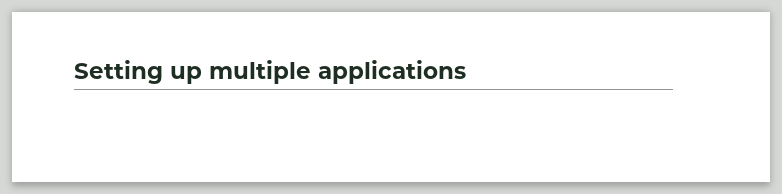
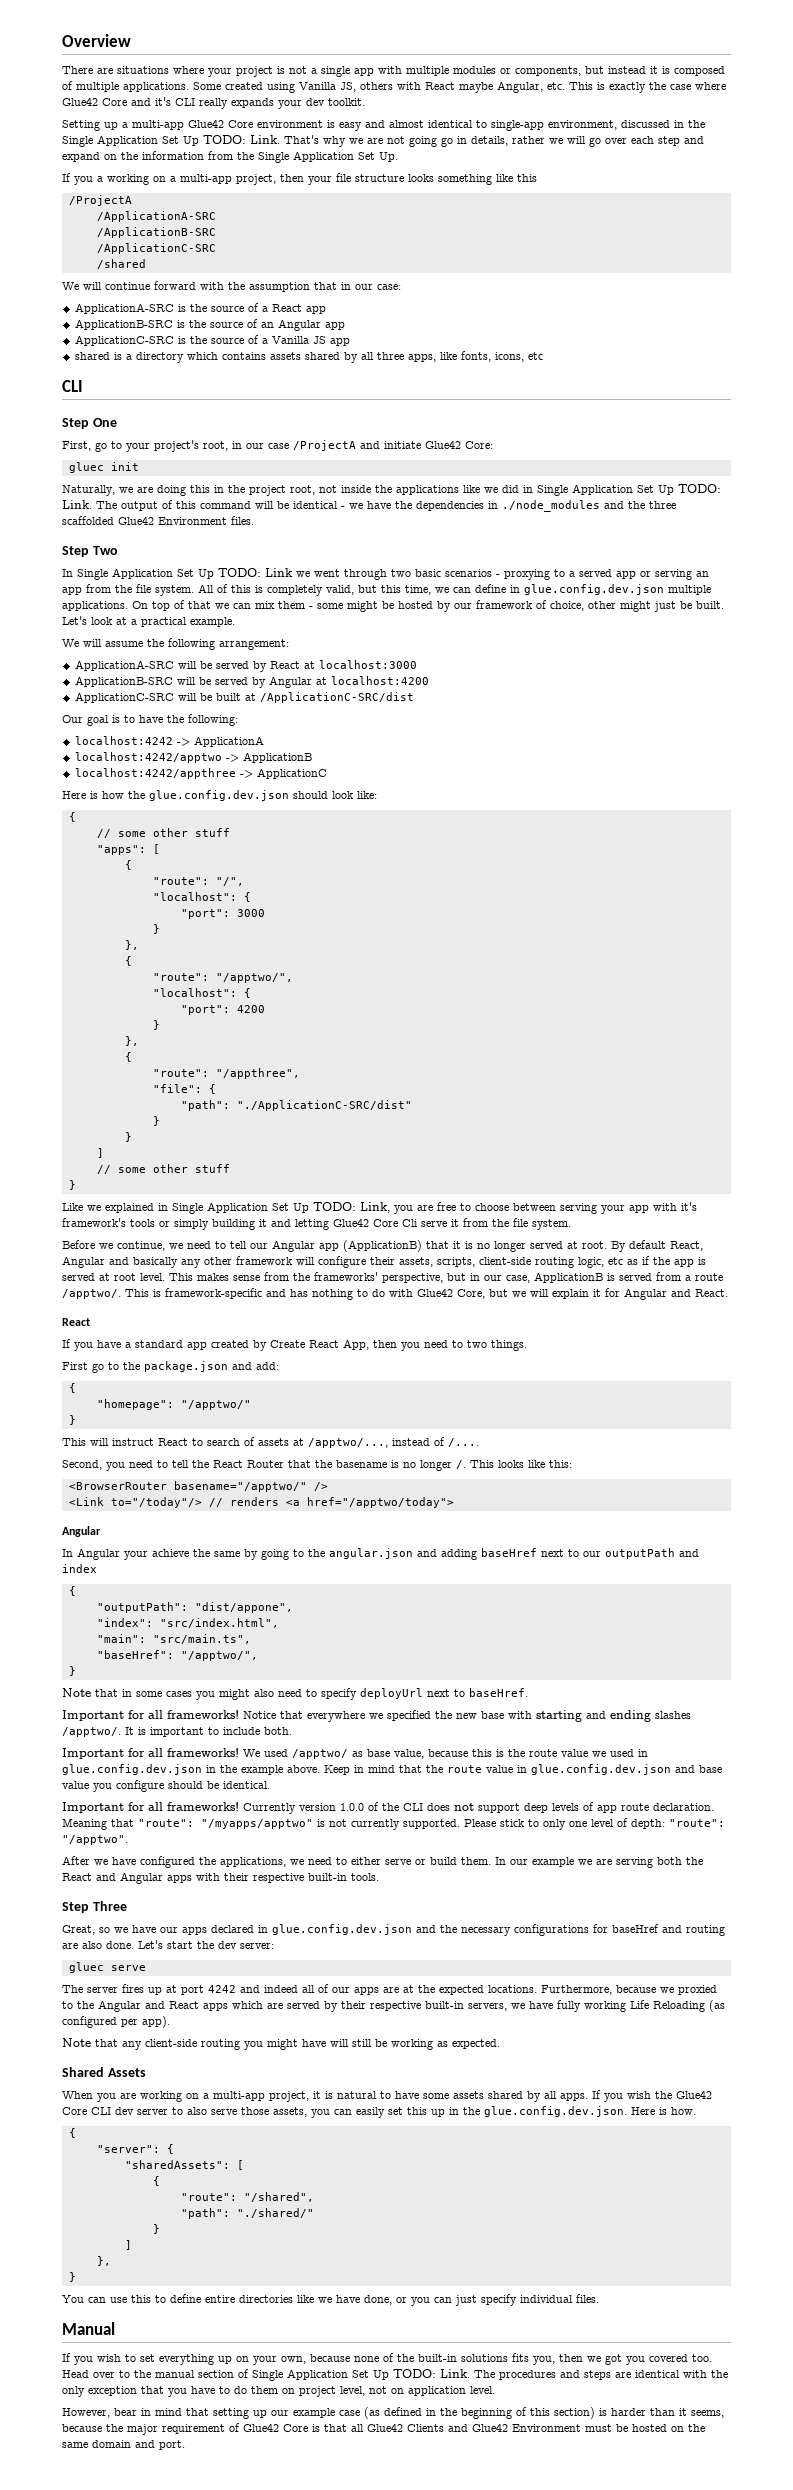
- Setting up multiple applications
+ Overview
+ There are situations where your project is not a single app with multiple modules or components, but instead it is composed of multiple applications. Some created using Vanilla JS, others with React maybe Angular, etc. This is exactly the case where Glue42 Core and it's CLI really expands your dev toolkit.
+ Setting up a multi-app Glue42 Core environment is easy and almost identical to single-app environment, discussed in the Single Application Set Up TODO: Link. That's why we are not going go in details, rather we will go over each step and expand on the information from the Single Application Set Up.
+ If you a working on a multi-app project, then your file structure looks something like this
+ /ProjectA
+ /ApplicationA-SRC
+ /ApplicationB-SRC
+ /ApplicationC-SRC
+ /shared
+ We will continue forward with the assumption that in our case:
+ ApplicationA-SRC is the source of a React app
+ ApplicationB-SRC is the source of an Angular app
+ ApplicationC-SRC is the source of a Vanilla JS app
+ shared is a directory which contains assets shared by all three apps, like fonts, icons, etc
+ CLI
+ Step One
+ First, go to your project's root, in our case /ProjectA and initiate Glue42 Core:
+ gluec init
+ Naturally, we are doing this in the project root, not inside the applications like we did in Single Application Set Up TODO: Link. The output of this command will be identical - we have the dependencies in ./node_modules and the three scaffolded Glue42 Environment files.
+ Step Two
+ In Single Application Set Up TODO: Link we went through two basic scenarios - proxying to a served app or serving an app from the file system. All of this is completely valid, but this time, we can define in glue.config.dev.json multiple applications. On top of that we can mix them - some might be hosted by our framework of choice, other might just be built. Let's look at a practical example.
+ We will assume the following arrangement:
+ ApplicationA-SRC will be served by React at localhost:3000
+ ApplicationB-SRC will be served by Angular at localhost:4200
+ ApplicationC-SRC will be built at /ApplicationC-SRC/dist
+ Our goal is to have the following:
+ localhost:4242 -> ApplicationA
+ localhost:4242/apptwo -> ApplicationB
+ localhost:4242/appthree -> ApplicationC
+ Here is how the glue.config.dev.json should look like:
+ {
+ // some other stuff
+ "apps": [
+ {
+ "route": "/",
+ "localhost": {
+ "port": 3000
+ }
+ },
+ {
+ "route": "/apptwo/",
+ "localhost": {
+ "port": 4200
+ }
+ },
+ {
+ "route": "/appthree",
+ "file": {
+ "path": "./ApplicationC-SRC/dist"
+ }
+ }
+ ]
+ // some other stuff
+ }
+ Like we explained in Single Application Set Up TODO: Link, you are free to choose between serving your app with it's framework's tools or simply building it and letting Glue42 Core Cli serve it from the file system.
+ Before we continue, we need to tell our Angular app (ApplicationB) that it is no longer served at root. By default React, Angular and basically any other framework will configure their assets, scripts, client-side routing logic, etc as if the app is served at root level. This makes sense from the frameworks' perspective, but in our case, ApplicationB is served from a route /apptwo/. This is framework-specific and has nothing to do with Glue42 Core, but we will explain it for Angular and React.
+ React
+ If you have a standard app created by Create React App, then you need to two things.
+ First go to the package.json and add:
+ {
+ "homepage": "/apptwo/"
+ }
+ This will instruct React to search of assets at /apptwo/..., instead of /....
+ Second, you need to tell the React Router that the basename is no longer /. This looks like this:
+ <BrowserRouter basename="/apptwo/" />
+ <Link to="/today"/> // renders <a href="/apptwo/today">
+ Angular
+ In Angular your achieve the same by going to the angular.json and adding baseHref next to our outputPath and index
+ {
+ "outputPath": "dist/appone",
+ "index": "src/index.html",
+ "main": "src/main.ts",
+ "baseHref": "/apptwo/",
+ }
+ Note that in some cases you might also need to specify deployUrl next to baseHref.
+ Important for all frameworks! Notice that everywhere we specified the new base with starting and ending slashes /apptwo/. It is important to include both.
+ Important for all frameworks! We used /apptwo/ as base value, because this is the route value we used in glue.config.dev.json in the example above. Keep in mind that the route value in glue.config.dev.json and base value you configure should be identical.
+ Important for all frameworks! Currently version 1.0.0 of the CLI does not support deep levels of app route declaration. Meaning that "route": "/myapps/apptwo" is not currently supported. Please stick to only one level of depth: "route": "/apptwo".
+ After we have configured the applications, we need to either serve or build them. In our example we are serving both the React and Angular apps with their respective built-in tools.
+ Step Three
+ Great, so we have our apps declared in glue.config.dev.json and the necessary configurations for baseHref and routing are also done. Let's start the dev server:
+ gluec serve
+ The server fires up at port 4242 and indeed all of our apps are at the expected locations. Furthermore, because we proxied to the Angular and React apps which are served by their respective built-in servers, we have fully working Life Reloading (as configured per app).
+ Note that any client-side routing you might have will still be working as expected.
+ Shared Assets
+ When you are working on a multi-app project, it is natural to have some assets shared by all apps. If you wish the Glue42 Core CLI dev server to also serve those assets, you can easily set this up in the glue.config.dev.json. Here is how.
+ {
+ "server": {
+ "sharedAssets": [
+ {
+ "route": "/shared",
+ "path": "./shared/"
+ }
+ ]
+ },
+ }
+ You can use this to define entire directories like we have done, or you can just specify individual files.
+ Manual
+ If you wish to set everything up on your own, because none of the built-in solutions fits you, then we got you covered too. Head over to the manual section of Single Application Set Up TODO: Link. The procedures and steps are identical with the only exception that you have to do them on project level, not on application level.
+ However, bear in mind that setting up our example case (as defined in the beginning of this section) is harder than it seems, because the major requirement of Glue42 Core is that all Glue42 Clients and Glue42 Environment must be hosted on the same domain and port.

